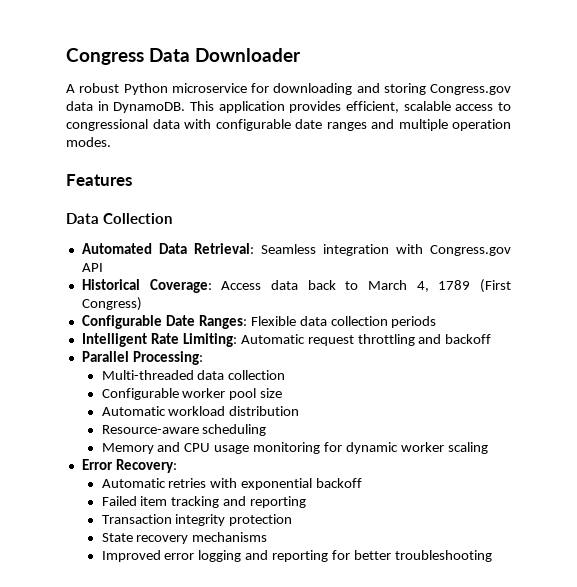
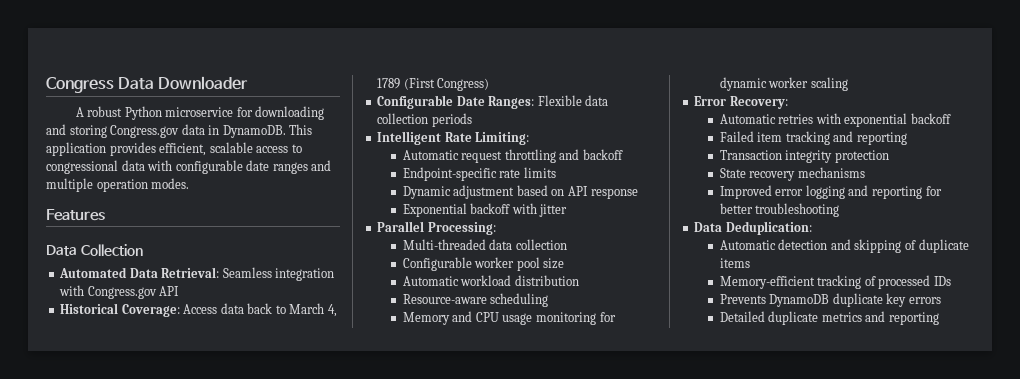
- Intelligent Rate Limiting: Automatic request throttling and backoff
+ Intelligent Rate Limiting:
+ Automatic request throttling and backoff
+ Endpoint-specific rate limits
+ Dynamic adjustment based on API response
+ Exponential backoff with jitter
+ Data Deduplication:
+ Automatic detection and skipping of duplicate items
+ Memory-efficient tracking of processed IDs
+ Prevents DynamoDB duplicate key errors
+ Detailed duplicate metrics and reporting

